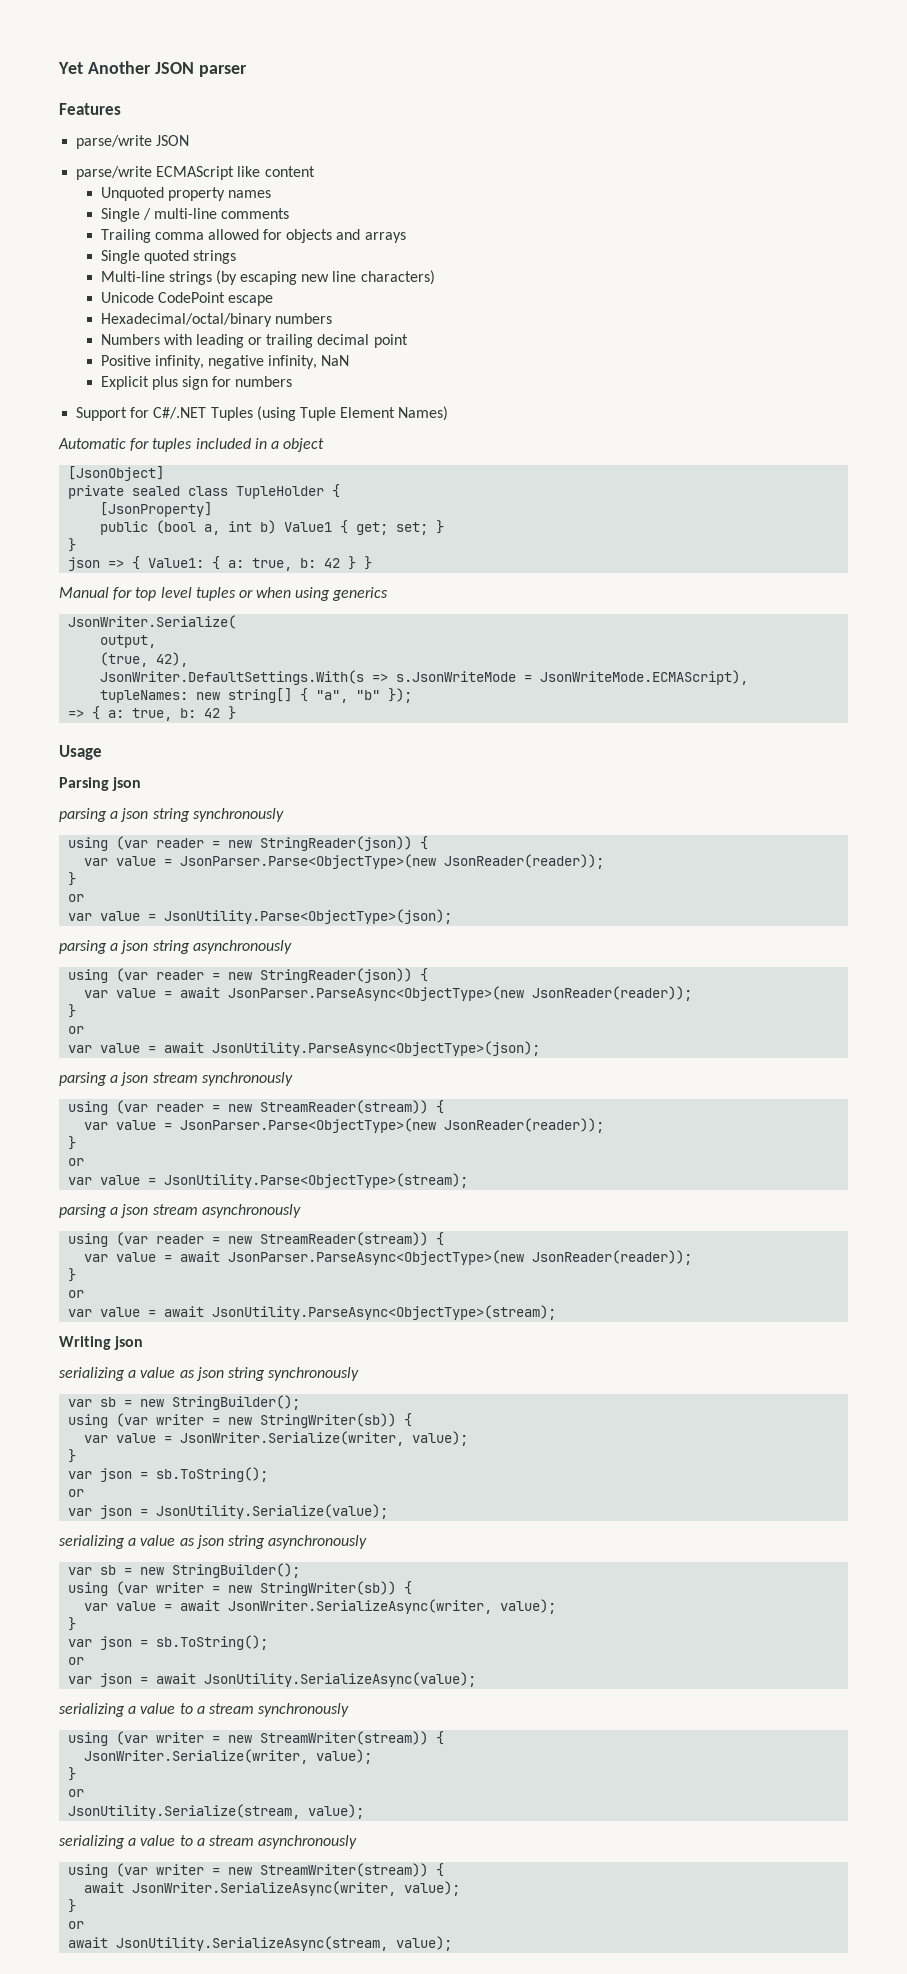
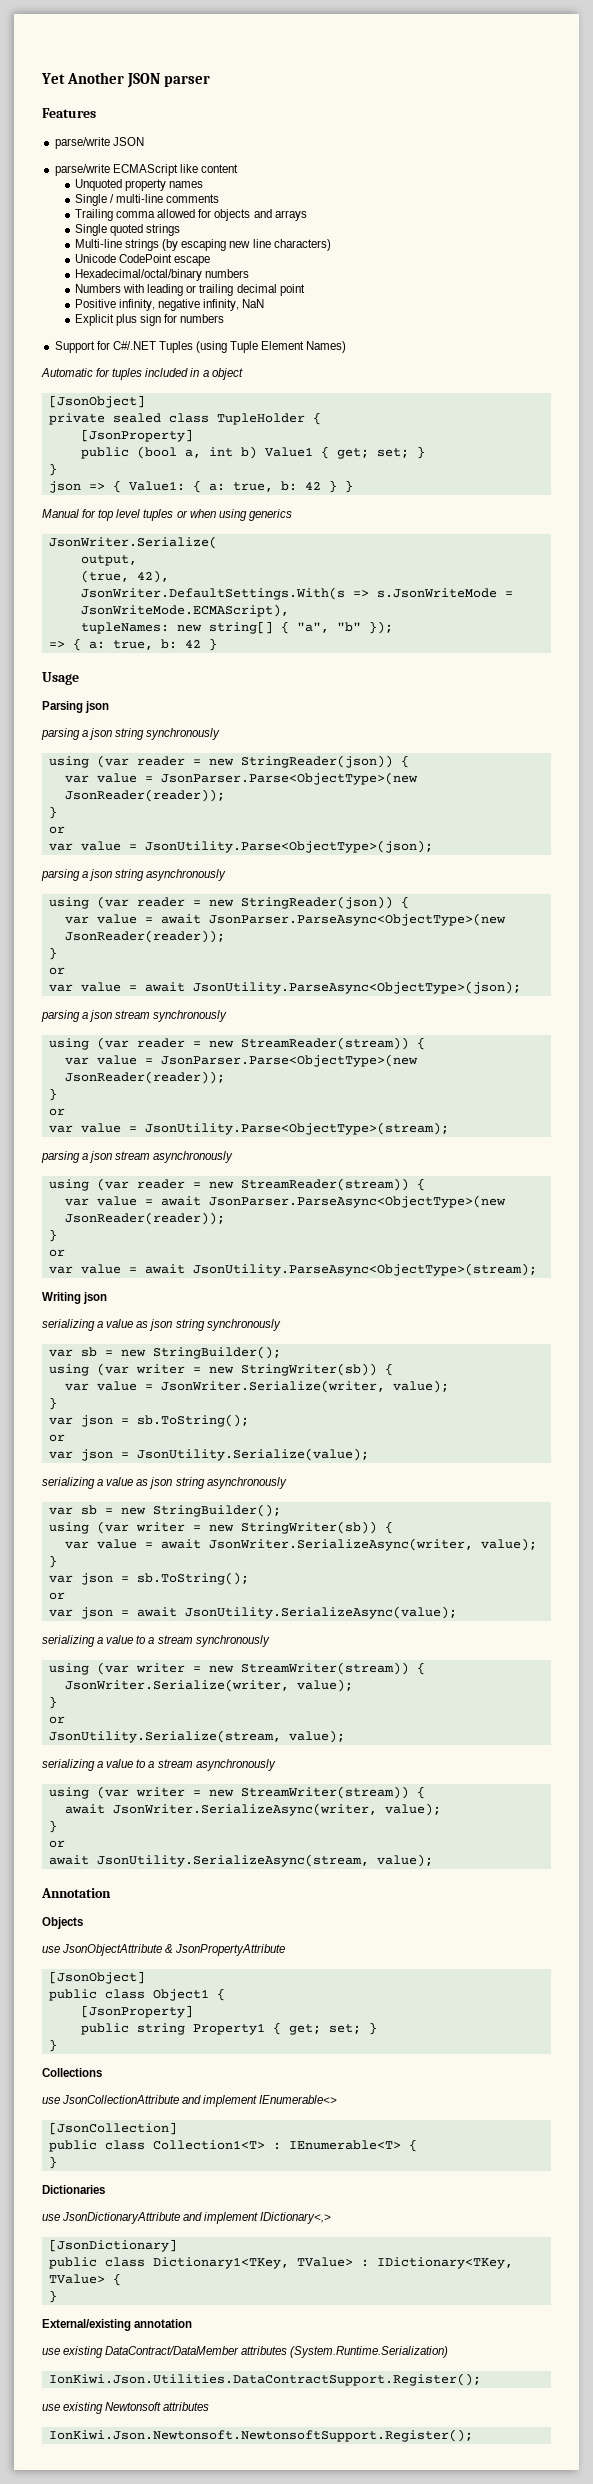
+ Annotation
+ Objects
+ use JsonObjectAttribute & JsonPropertyAttribute
+ [JsonObject]
+ public class Object1 {
+ [JsonProperty]
+ public string Property1 { get; set; }
+ }
+ Collections
+ use JsonCollectionAttribute and implement IEnumerable<>
+ [JsonCollection]
+ public class Collection1<T> : IEnumerable<T> {
+ }
+ Dictionaries
+ use JsonDictionaryAttribute and implement IDictionary<,>
+ [JsonDictionary]
+ public class Dictionary1<TKey, TValue> : IDictionary<TKey, TValue> {
+ }
+ External/existing annotation
+ use existing DataContract/DataMember attributes (System.Runtime.Serialization)
+ IonKiwi.Json.Utilities.DataContractSupport.Register();
+ use existing Newtonsoft attributes
+ IonKiwi.Json.Newtonsoft.NewtonsoftSupport.Register();

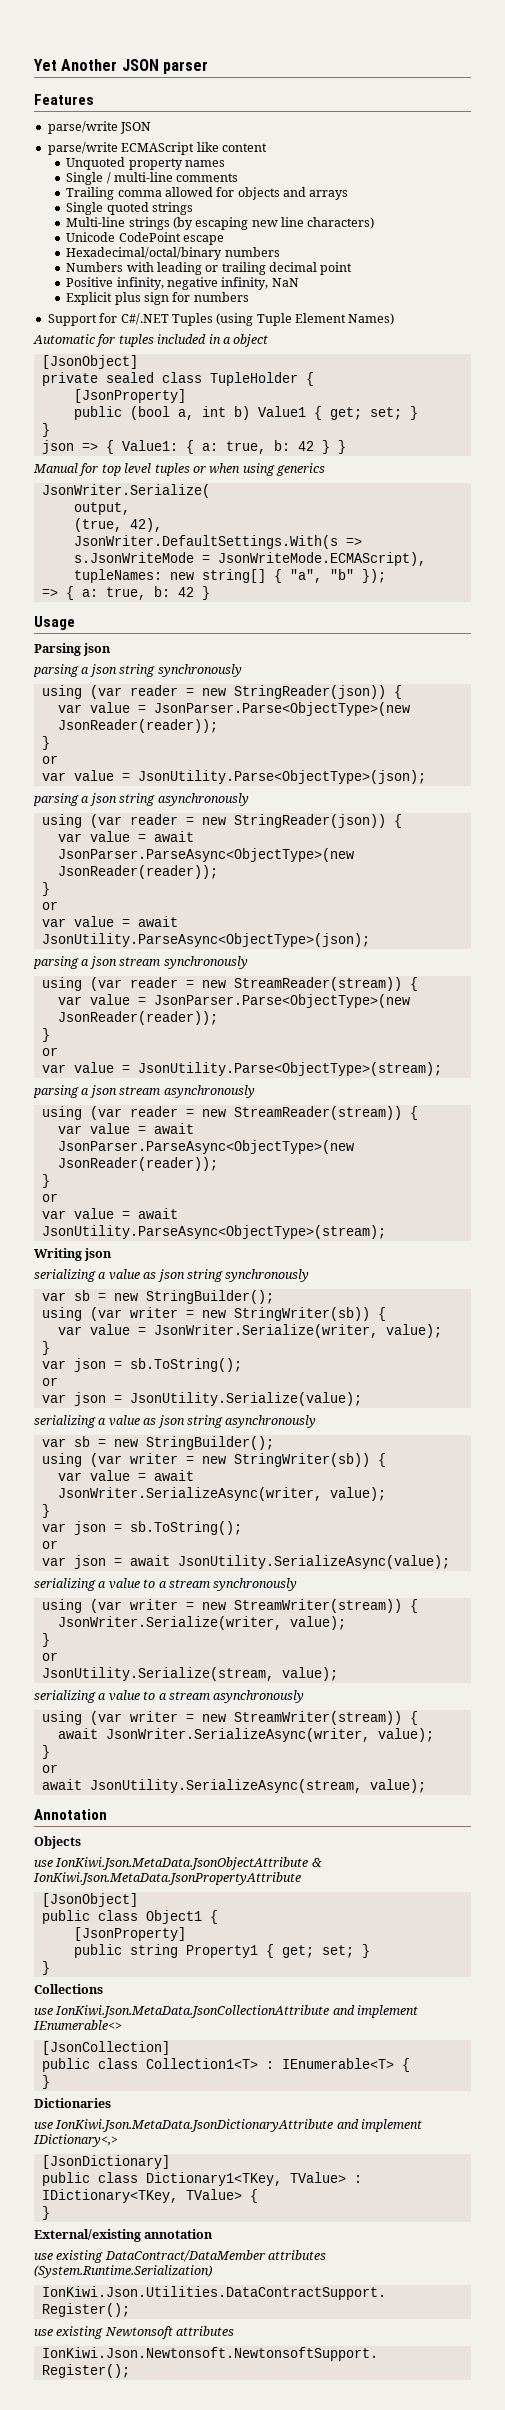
- use JsonObjectAttribute & JsonPropertyAttribute
+ use IonKiwi.Json.MetaData.JsonObjectAttribute & IonKiwi.Json.MetaData.JsonPropertyAttribute
- use JsonCollectionAttribute and implement IEnumerable<>
+ use IonKiwi.Json.MetaData.JsonCollectionAttribute and implement IEnumerable<>
- use JsonDictionaryAttribute and implement IDictionary<,>
+ use IonKiwi.Json.MetaData.JsonDictionaryAttribute and implement IDictionary<,>

